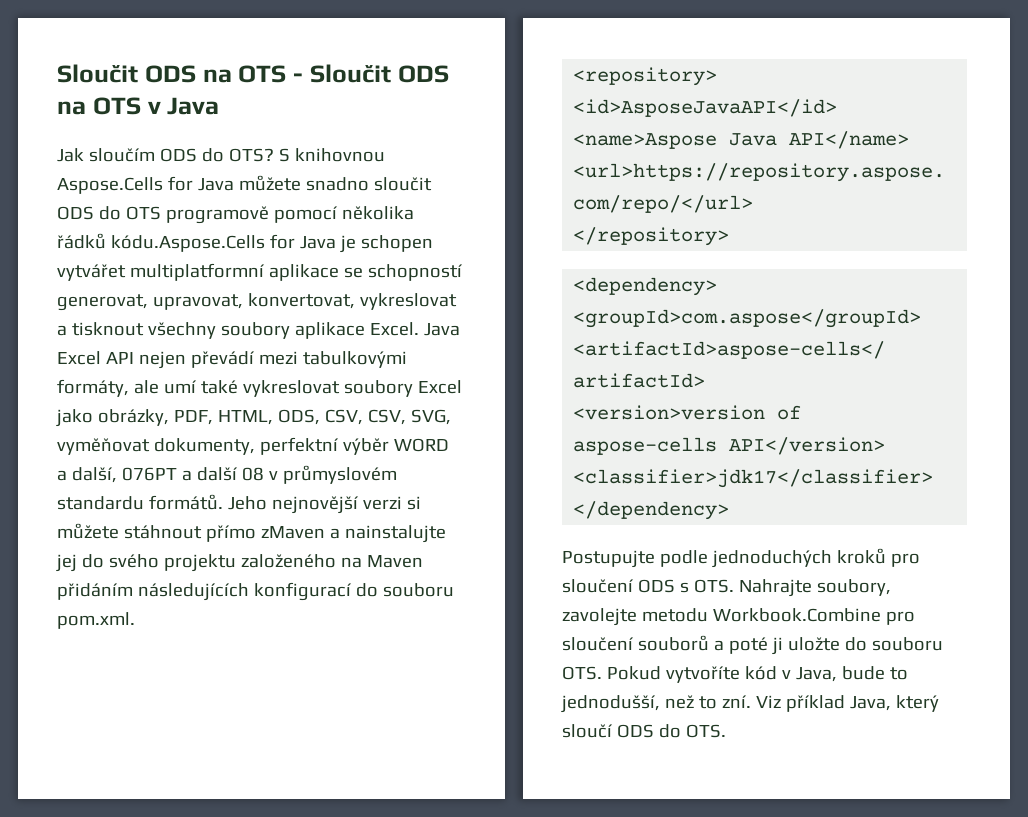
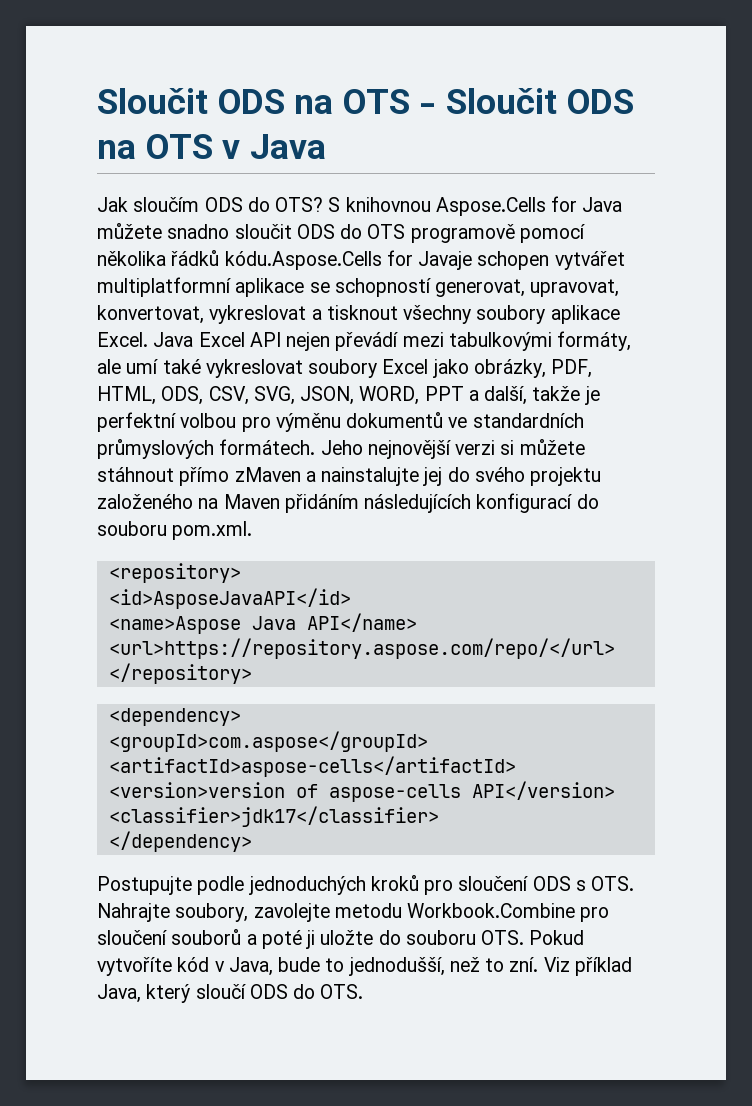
- S knihovnou Aspose.Cells for Java můžete snadno sloučit ODS do OTS programově pomocí několika řádků kódu.Aspose.Cells for Java je schopen vytvářet multiplatformní aplikace se schopností generovat, upravovat, konvertovat, vykreslovat a tisknout všechny soubory aplikace Excel.
+ S knihovnou Aspose.Cells for Java můžete snadno sloučit ODS do OTS programově pomocí několika řádků kódu.Aspose.Cells for Javaje schopen vytvářet multiplatformní aplikace se schopností generovat, upravovat, konvertovat, vykreslovat a tisknout všechny soubory aplikace Excel.
- Java Excel API nejen převádí mezi tabulkovými formáty, ale umí také vykreslovat soubory Excel jako obrázky, PDF, HTML, ODS, CSV, CSV, SVG, vyměňovat dokumenty, perfektní výběr WORD a další, 076PT a další 08 v průmyslovém standardu formátů.
+ Java Excel API nejen převádí mezi tabulkovými formáty, ale umí také vykreslovat soubory Excel jako obrázky, PDF, HTML, ODS, CSV, SVG, JSON, WORD, PPT a další, takže je perfektní volbou pro výměnu dokumentů ve standardních průmyslových formátech.

